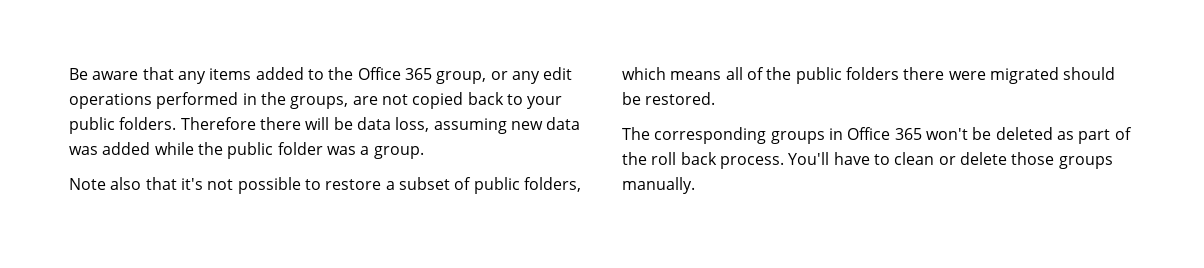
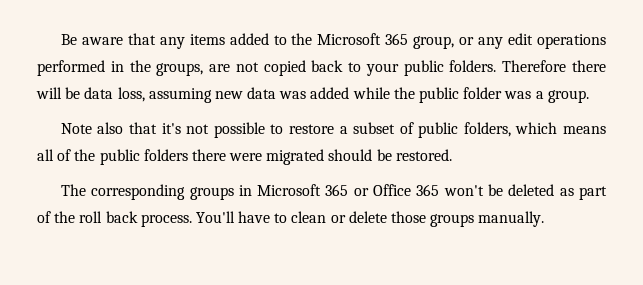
- Be aware that any items added to the Office 365 group, or any edit operations performed in the groups, are not copied back to your public folders.
+ Be aware that any items added to the Microsoft 365 group, or any edit operations performed in the groups, are not copied back to your public folders.
- The corresponding groups in Office 365 won't be deleted as part of the roll back process.
+ The corresponding groups in Microsoft 365 or Office 365 won't be deleted as part of the roll back process.

